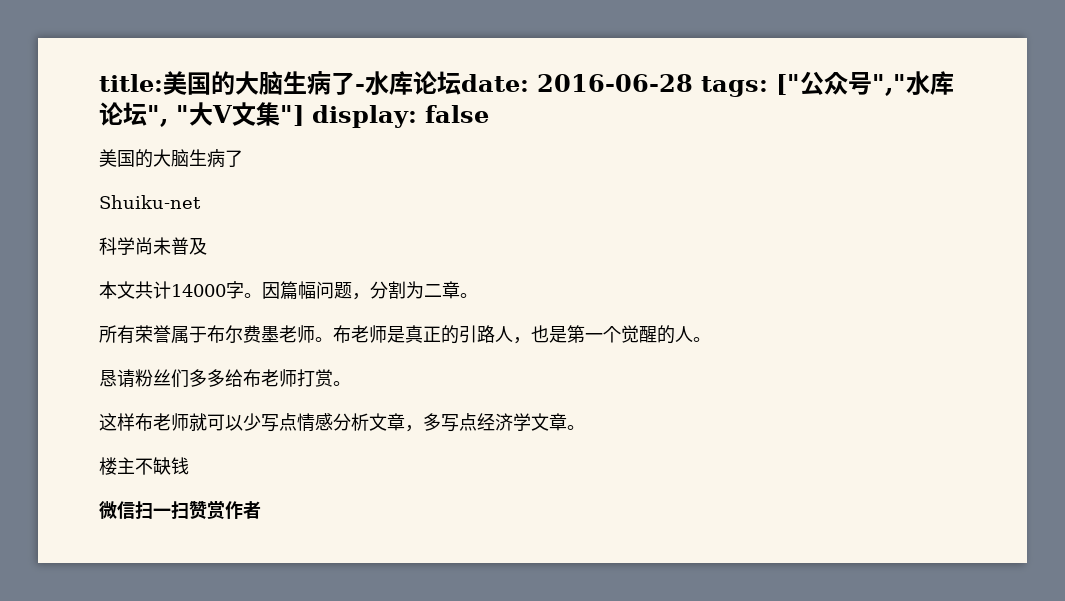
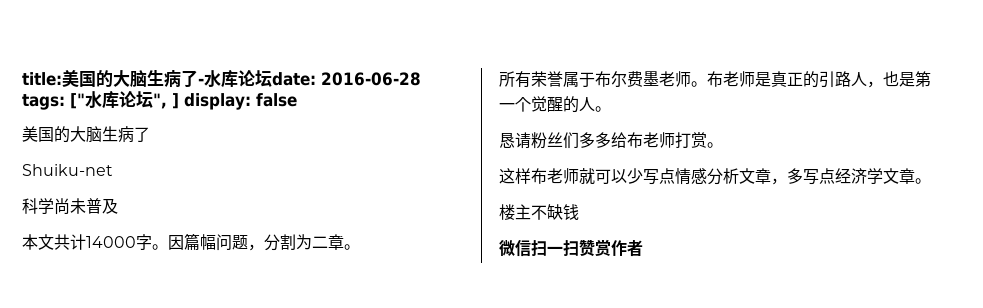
- title:美国的大脑生病了-水库论坛date: 2016-06-28 tags: ["公众号","水库论坛", "大V文集"] display: false
+ title:美国的大脑生病了-水库论坛date: 2016-06-28 tags: ["水库论坛", ] display: false

